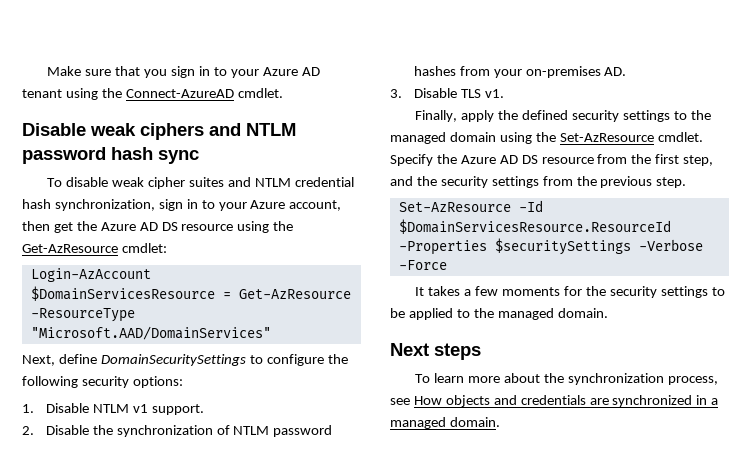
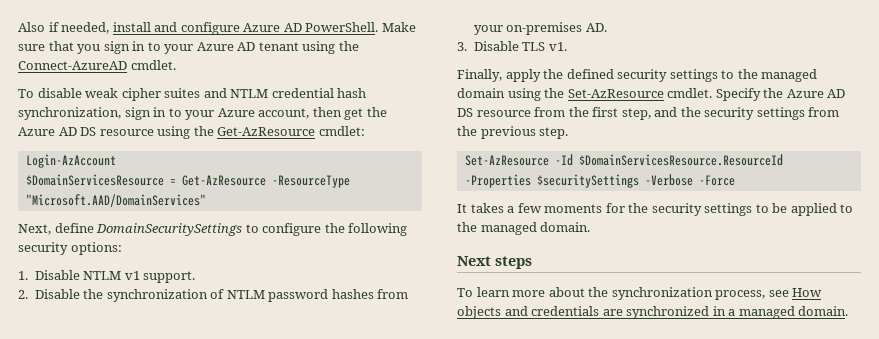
+ Also if needed, install and configure Azure AD PowerShell.
- Disable weak ciphers and NTLM password hash sync

